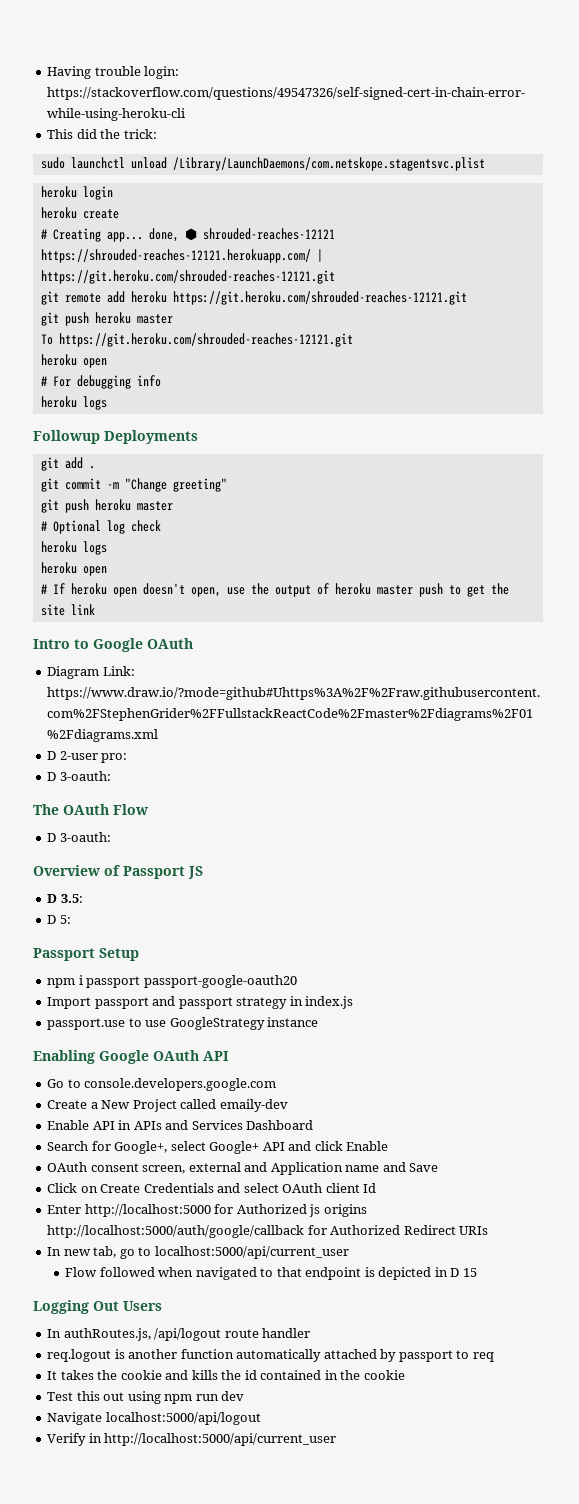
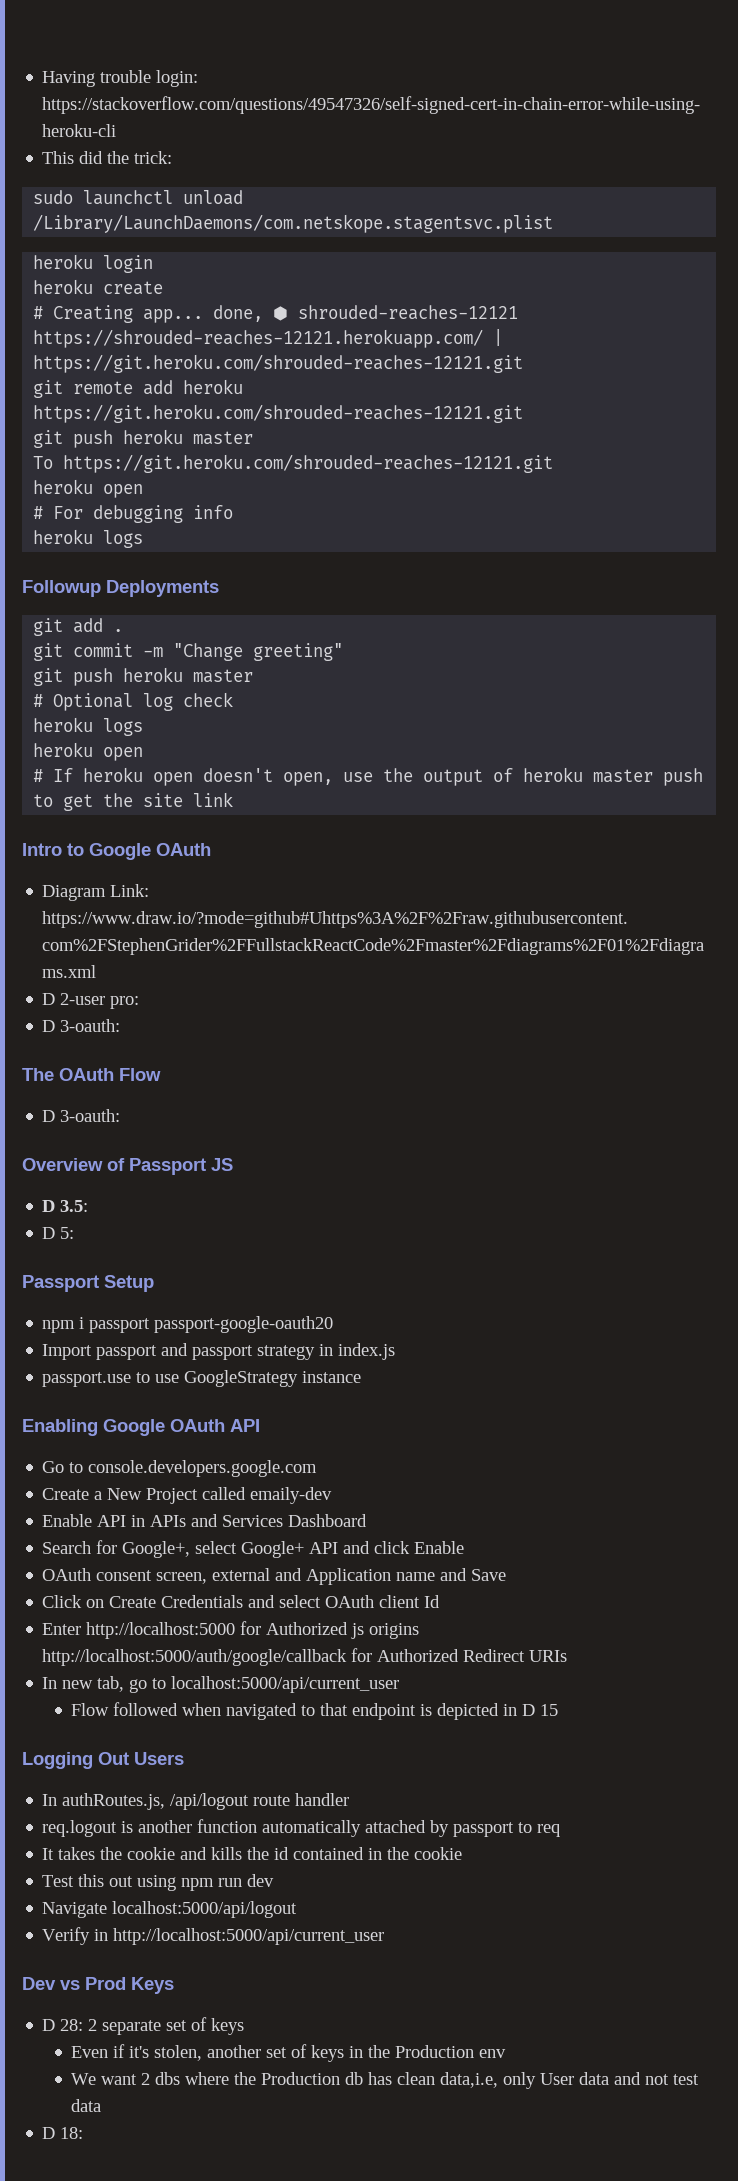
+ Dev vs Prod Keys
+ D 28: 2 separate set of keys
+ Even if it's stolen, another set of keys in the Production env
+ We want 2 dbs where the Production db has clean data,i.e, only User data and not test data
+ D 18:

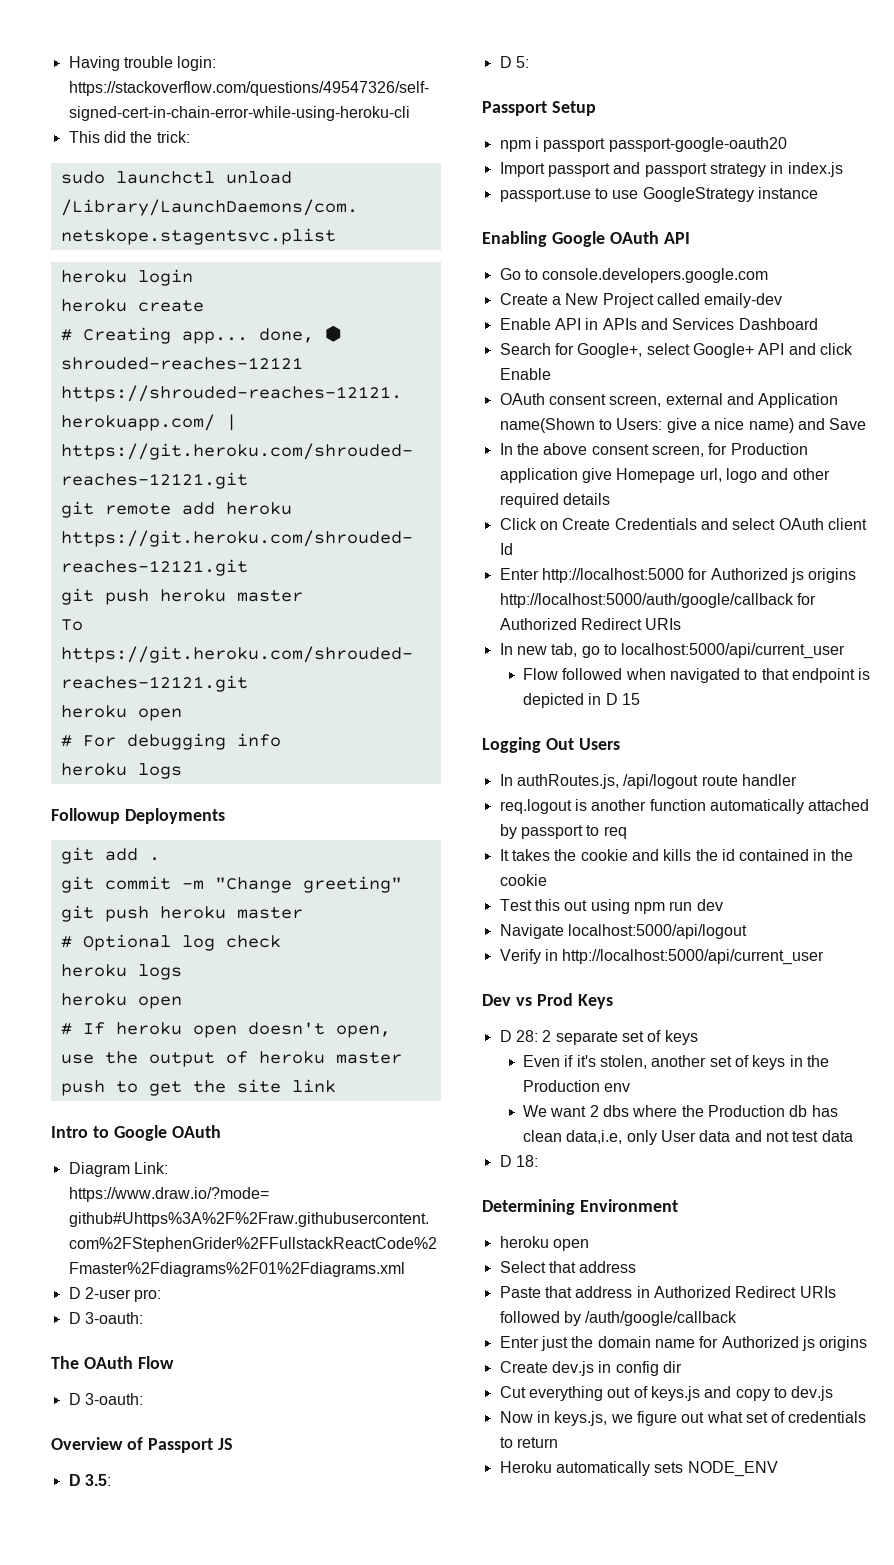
- OAuth consent screen, external and Application name and Save
+ OAuth consent screen, external and Application name(Shown to Users: give a nice name) and Save
+ In the above consent screen, for Production application give Homepage url, logo and other required details
+ Determining Environment
+ heroku open
+ Select that address
+ Paste that address in Authorized Redirect URIs followed by /auth/google/callback
+ Enter just the domain name for Authorized js origins
+ Create dev.js in config dir
+ Cut everything out of keys.js and copy to dev.js
+ Now in keys.js, we figure out what set of credentials to return
+ Heroku automatically sets NODE_ENV

